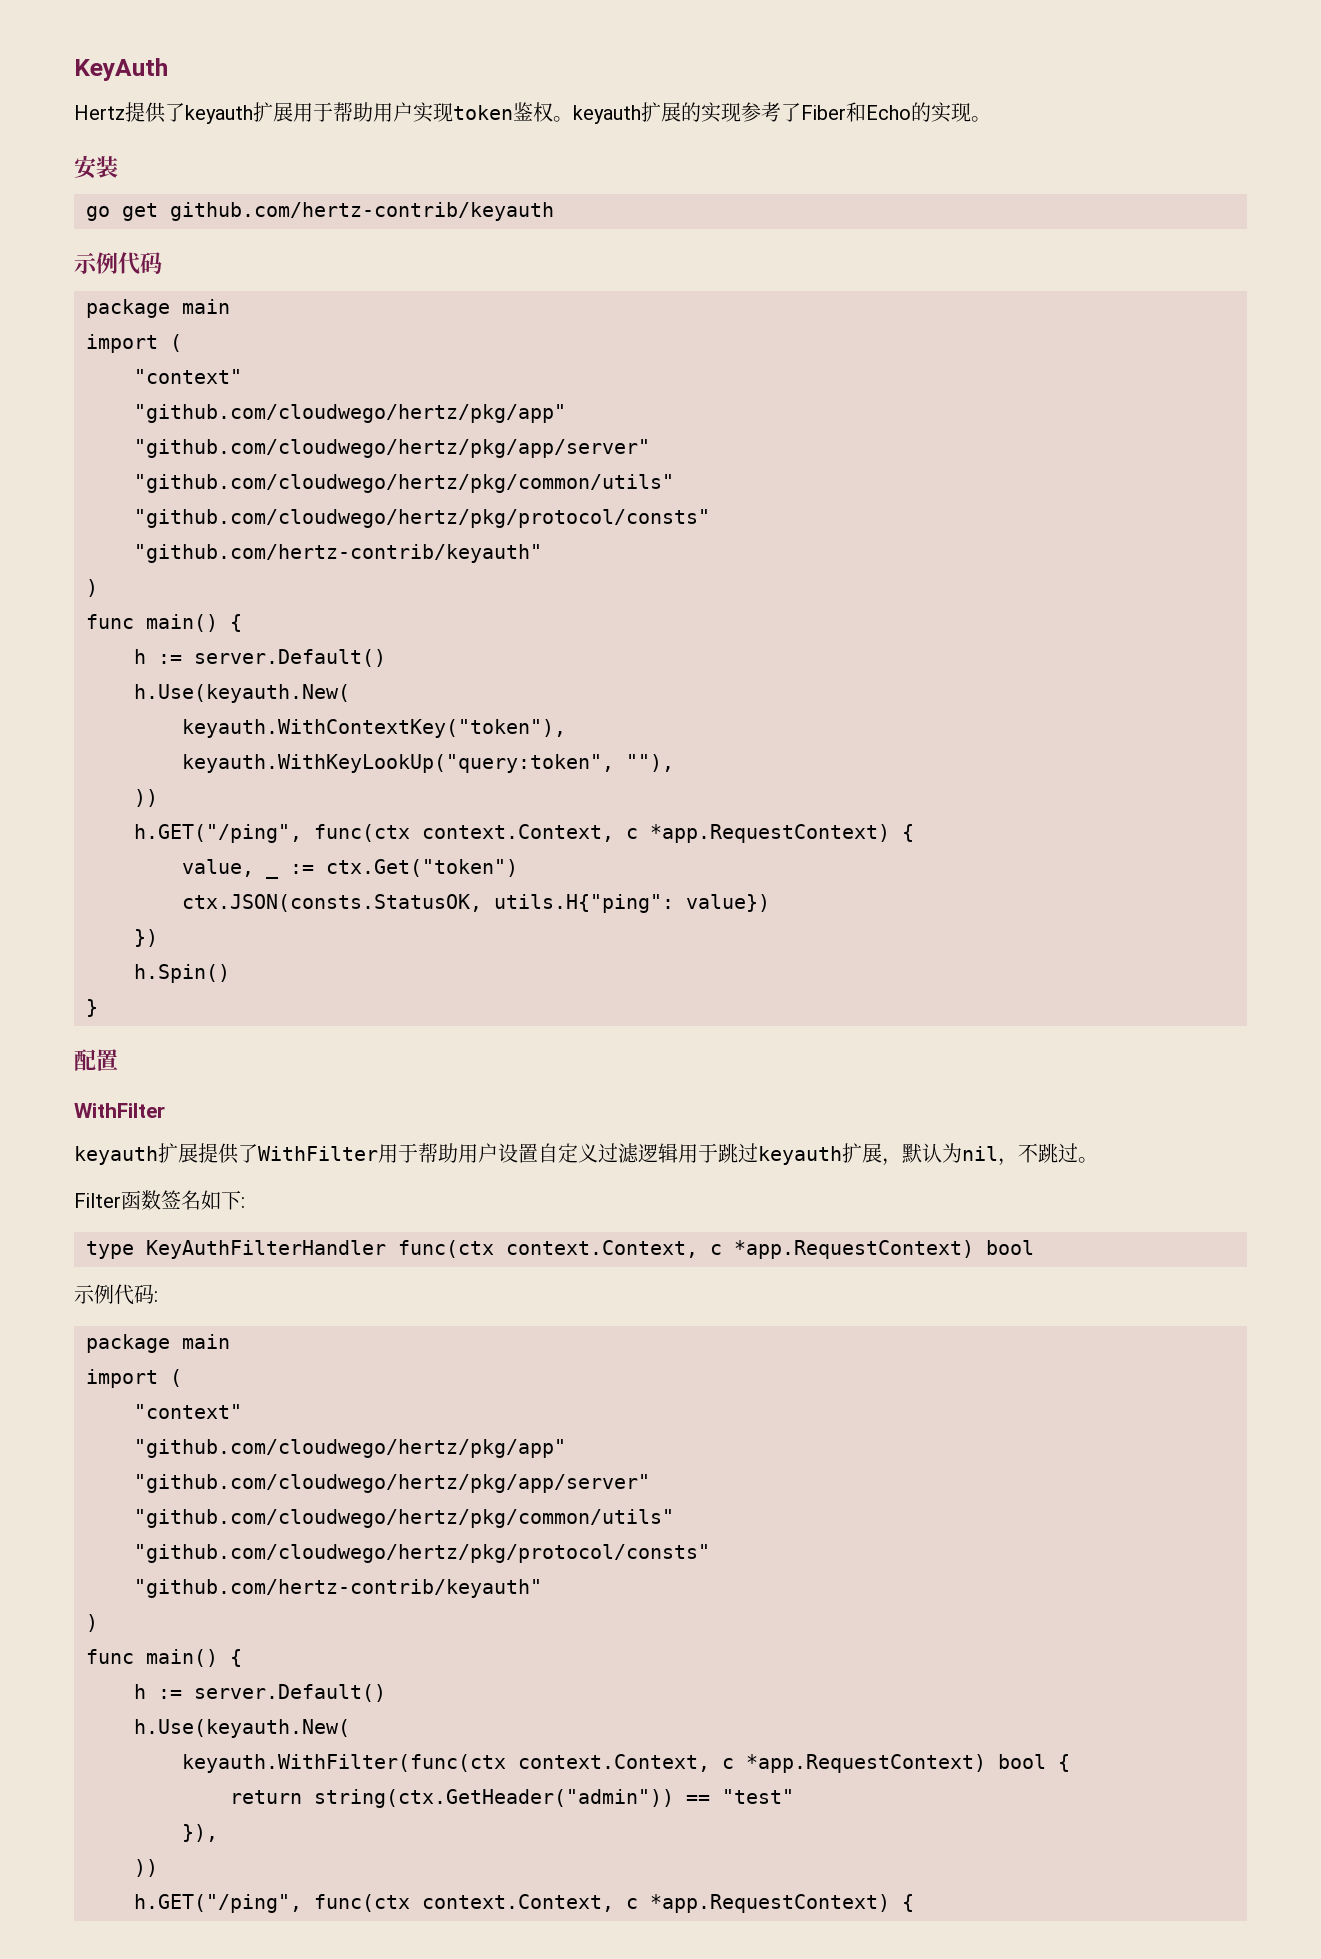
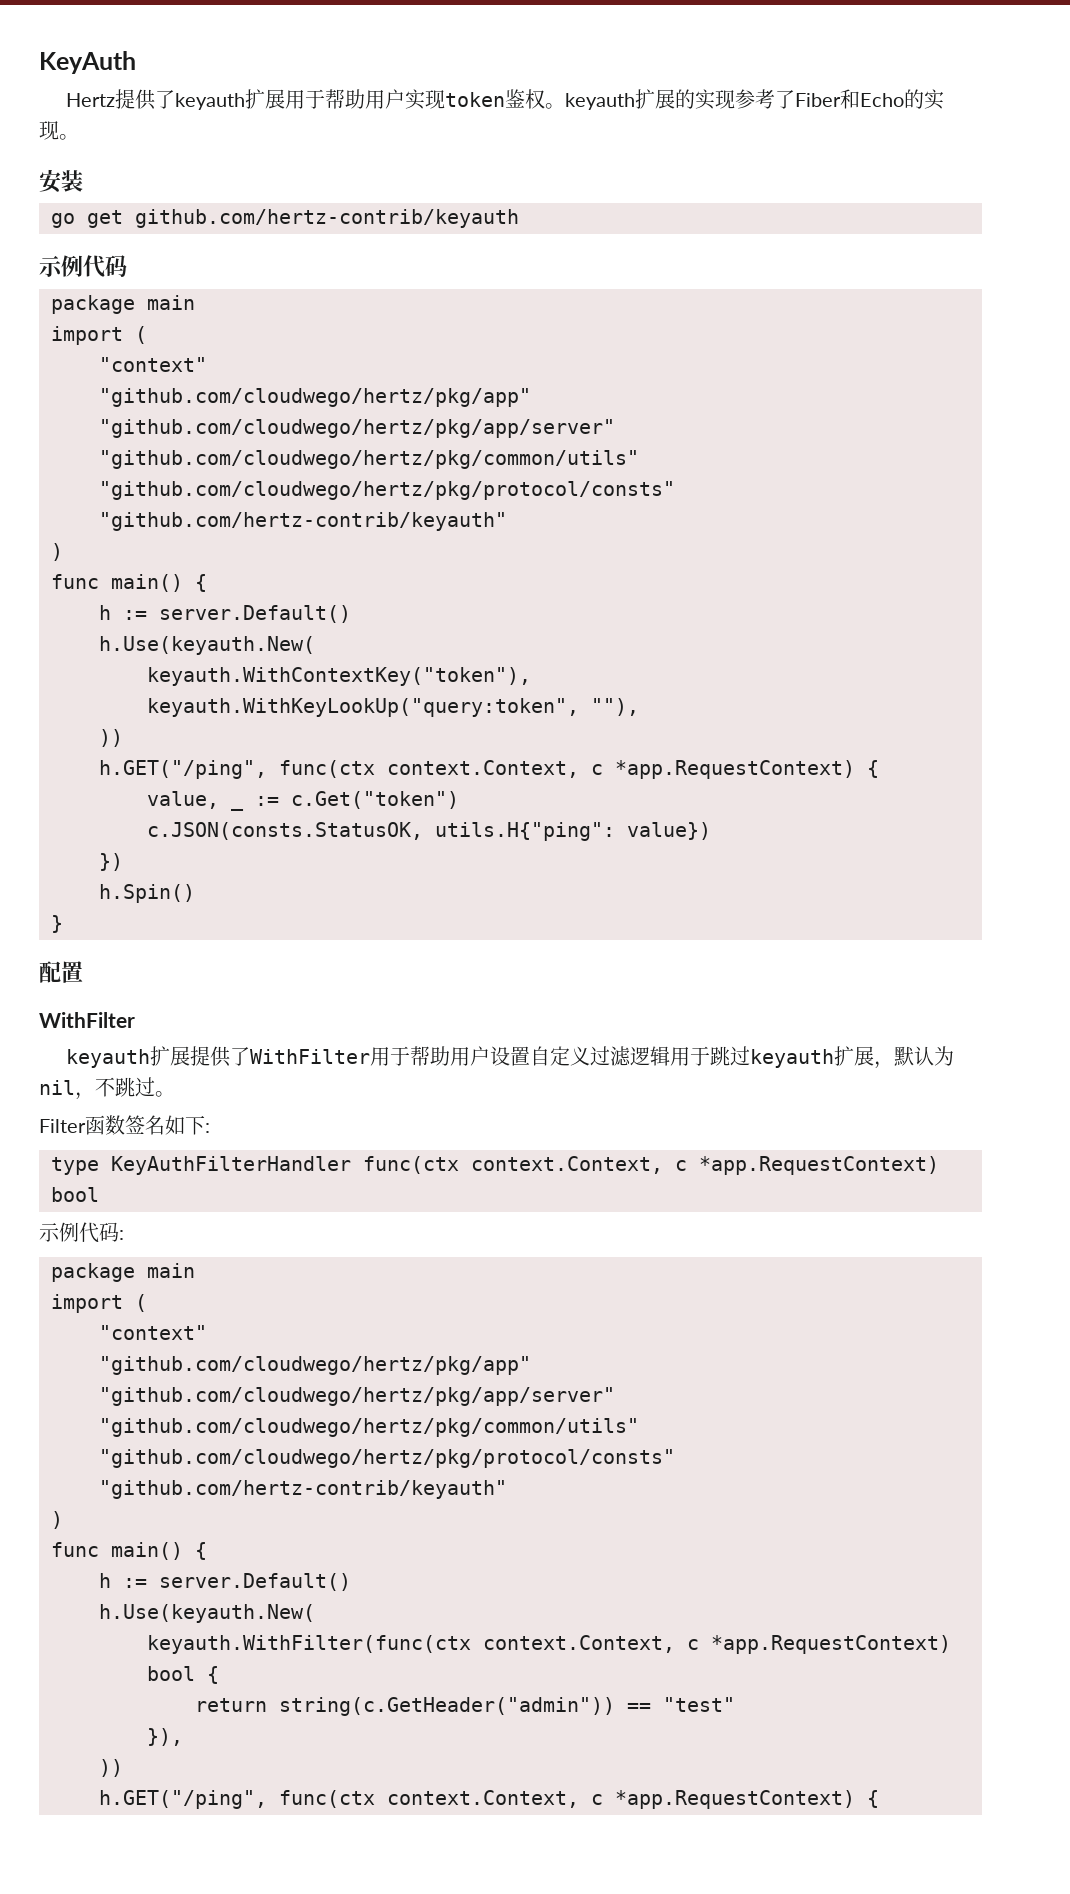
- value, _ := ctx.Get("token")
- ctx.JSON(consts.StatusOK, utils.H{"ping": value})
+ value, _ := c.Get("token")
+ c.JSON(consts.StatusOK, utils.H{"ping": value})
- return string(ctx.GetHeader("admin")) == "test"
+ return string(c.GetHeader("admin")) == "test"

